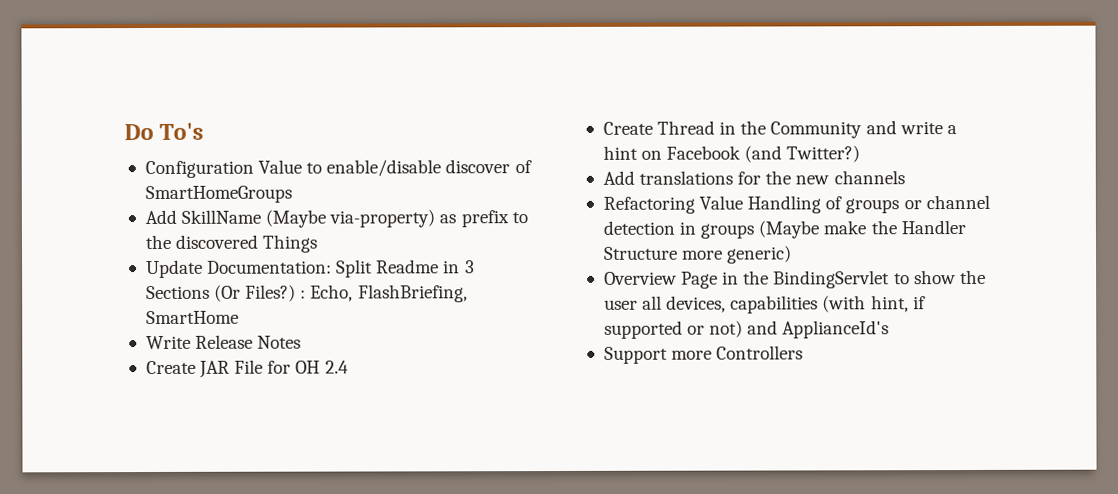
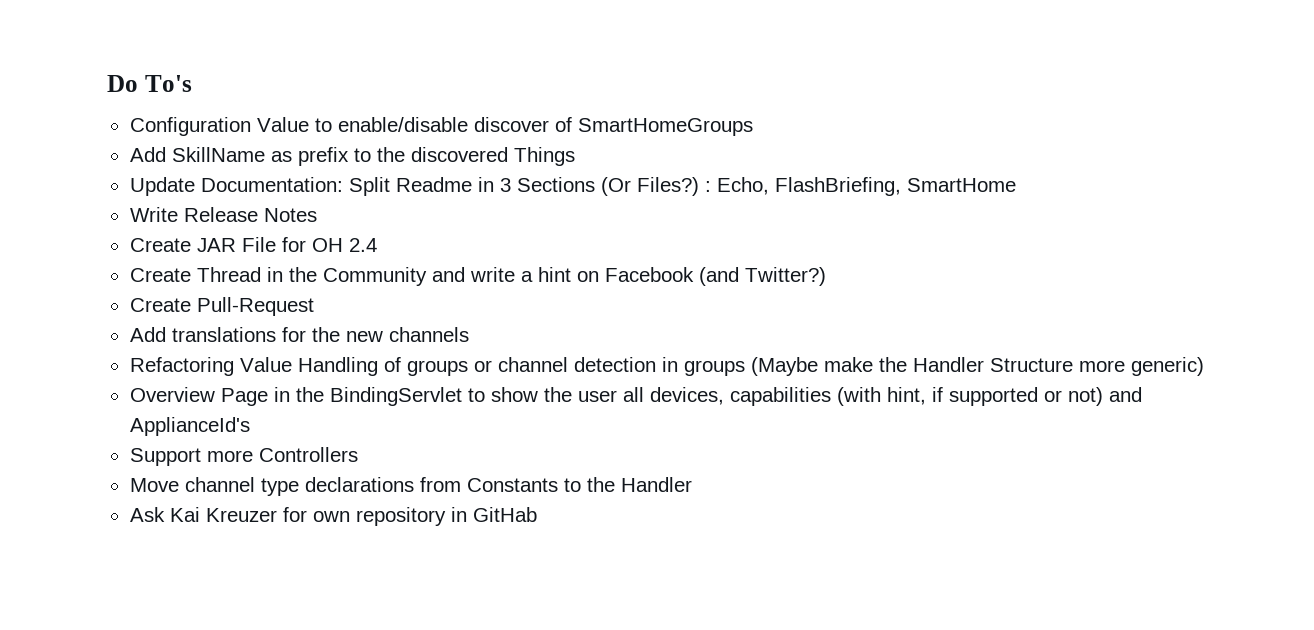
- Add SkillName (Maybe via-property) as prefix to the discovered Things
+ Add SkillName as prefix to the discovered Things
+ Create Pull-Request
+ Move channel type declarations from Constants to the Handler
+ Ask Kai Kreuzer for own repository in GitHab

